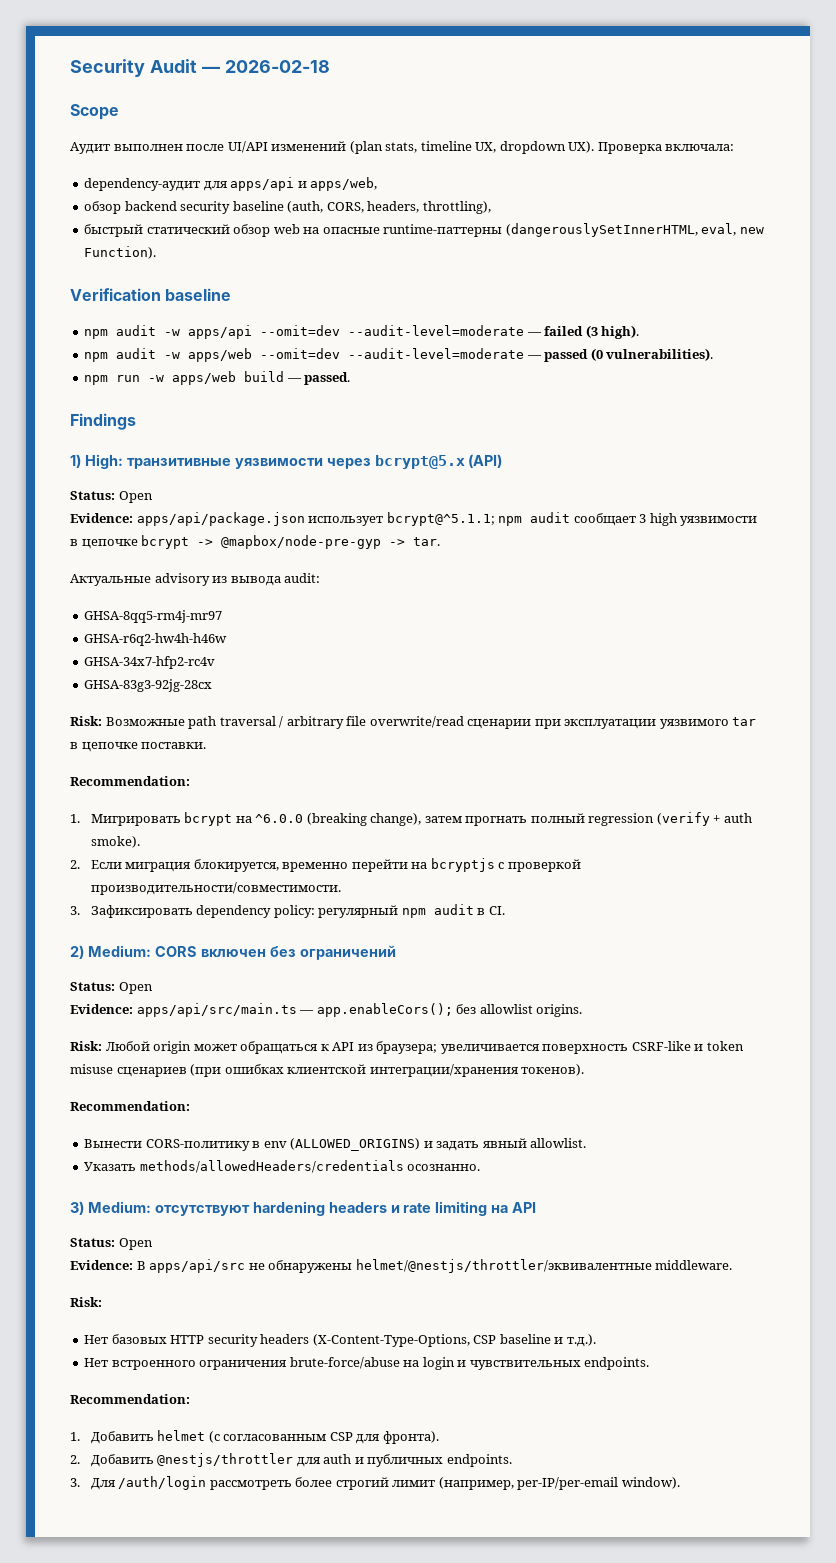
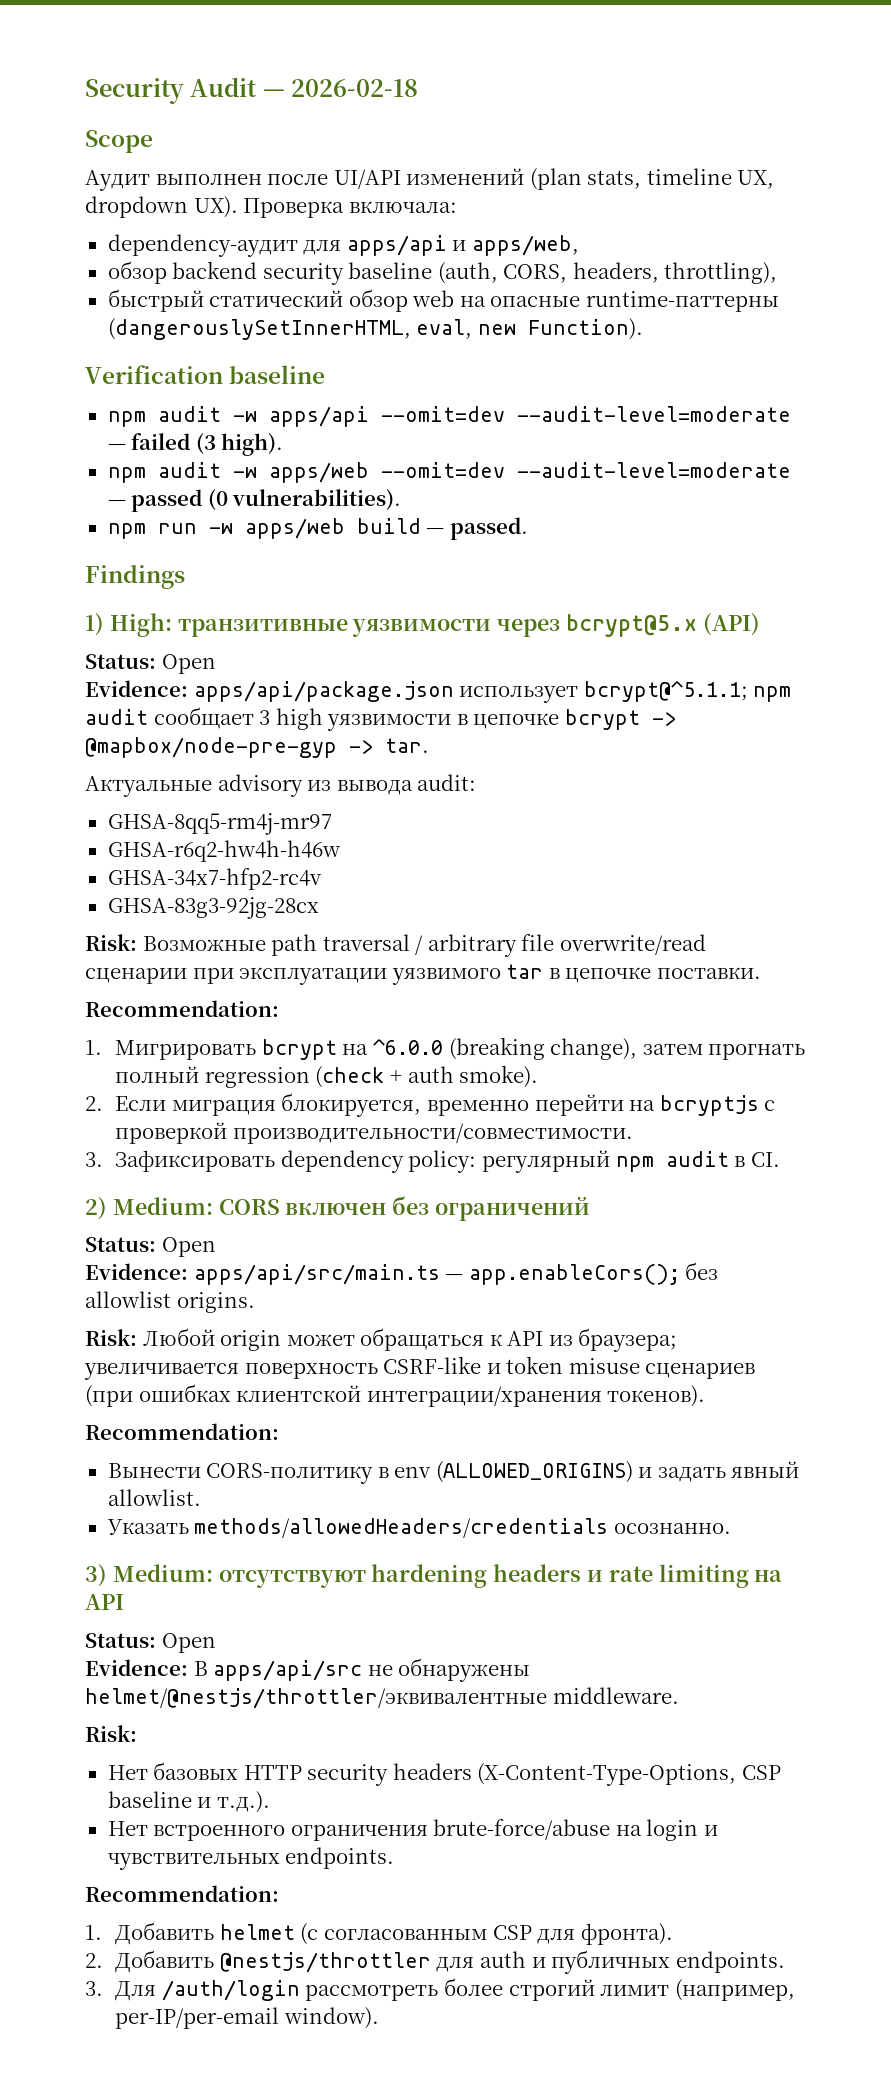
- 1. Мигрировать bcrypt на ^6.0.0 (breaking change), затем прогнать полный regression (verify + auth smoke).
+ 1. Мигрировать bcrypt на ^6.0.0 (breaking change), затем прогнать полный regression (check + auth smoke).

